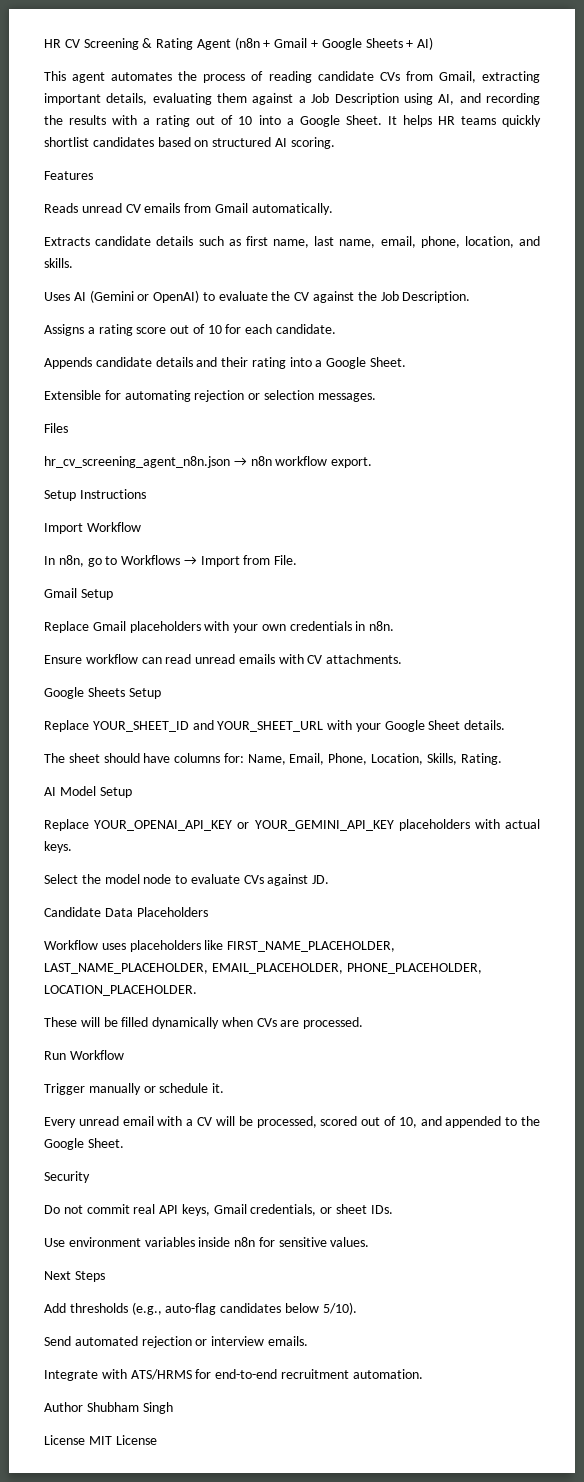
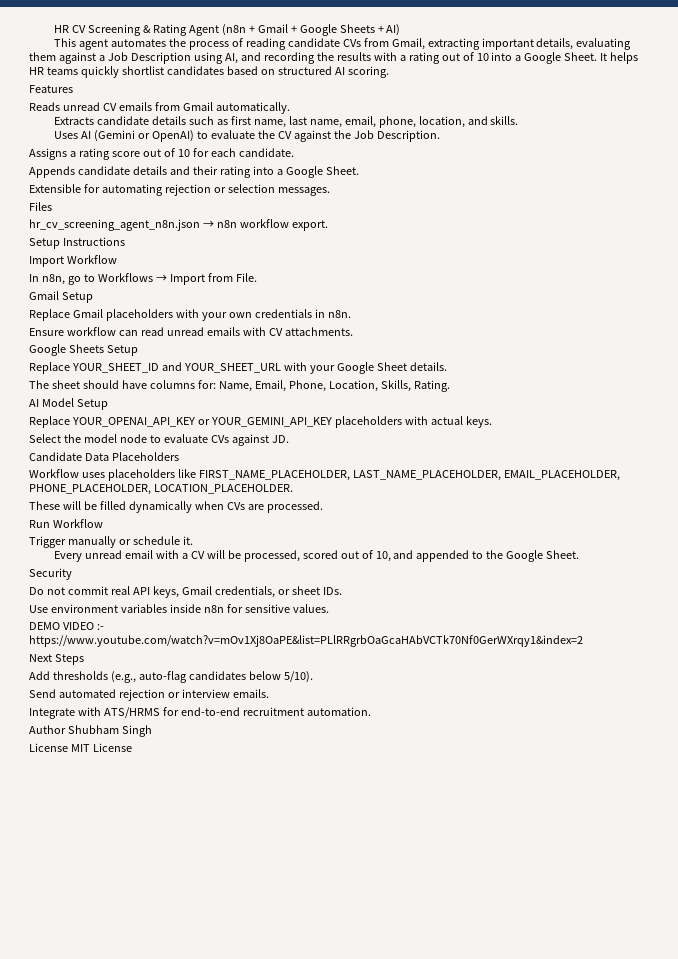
+ DEMO VIDEO :- https://www.youtube.com/watch?v=mOv1Xj8OaPE&list=PLlRRgrbOaGcaHAbVCTk70Nf0GerWXrqy1&index=2

